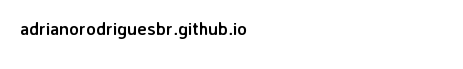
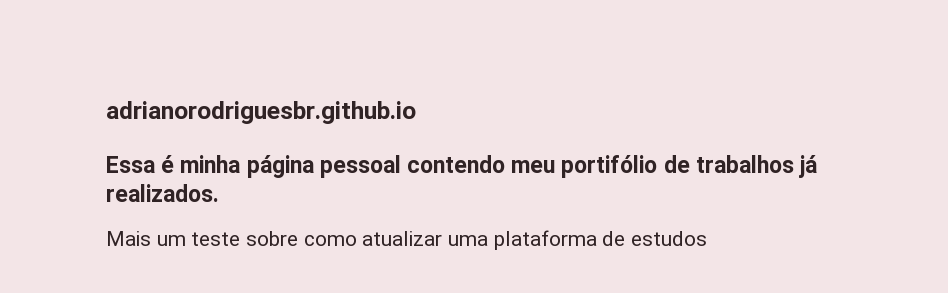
+ Essa é minha página pessoal contendo meu portifólio de trabalhos já realizados.
+ Mais um teste sobre como atualizar uma plataforma de estudos

